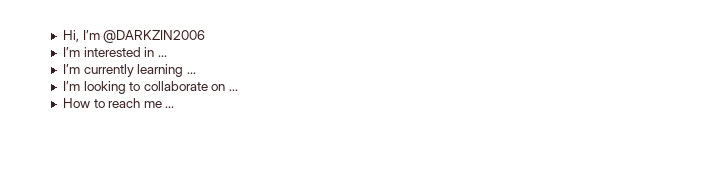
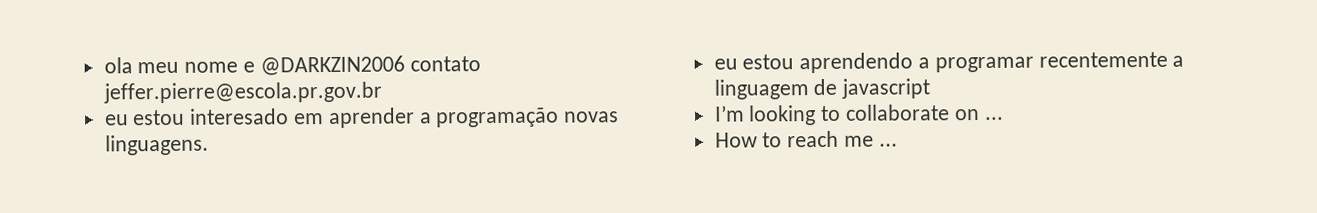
- Hi, I’m @DARKZIN2006
- I’m interested in ...
- I’m currently learning ...
+ ola meu nome e @DARKZIN2006 contato jeffer.pierre@escola.pr.gov.br
+ eu estou interesado em aprender a programação novas linguagens.
+ eu estou aprendendo a programar recentemente a linguagem de javascript

